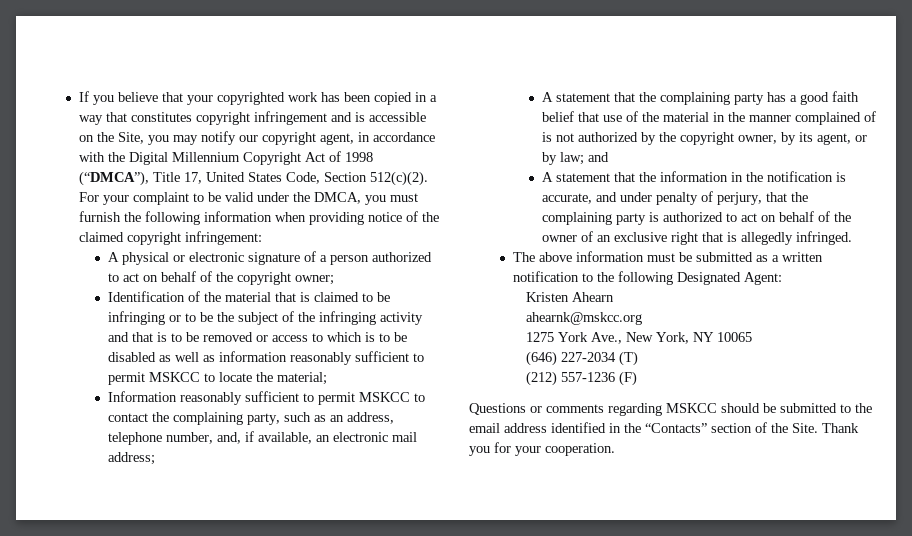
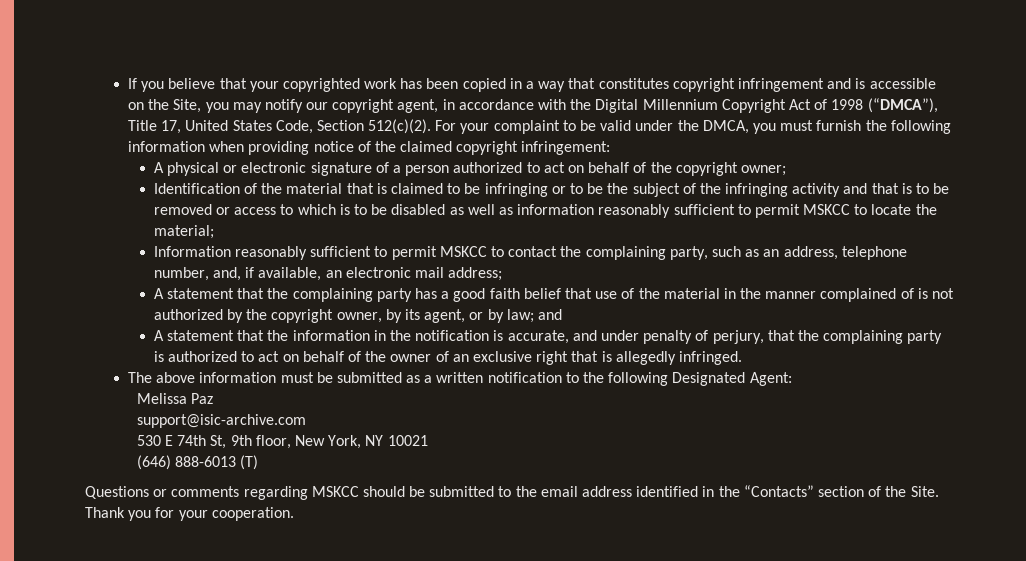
- Kristen Ahearn
- ahearnk@mskcc.org
- 1275 York Ave., New York, NY 10065
+ Melissa Paz
+ support@isic-archive.com
+ 530 E 74th St, 9th floor, New York, NY 10021
- (646) 227-2034 (T)
+ (646) 888-6013 (T)
- (212) 557-1236 (F)

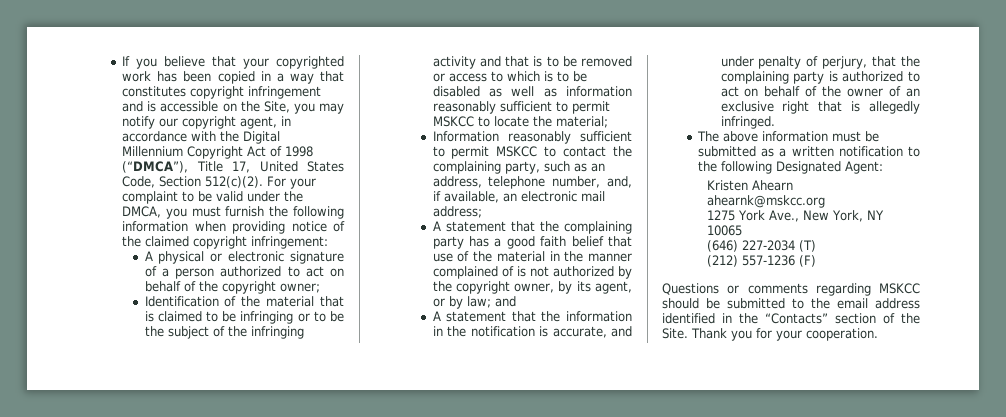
- Melissa Paz
- support@isic-archive.com
- 530 E 74th St, 9th floor, New York, NY 10021
+ Kristen Ahearn
+ ahearnk@mskcc.org
+ 1275 York Ave., New York, NY 10065
- (646) 888-6013 (T)
+ (646) 227-2034 (T)
+ (212) 557-1236 (F)

